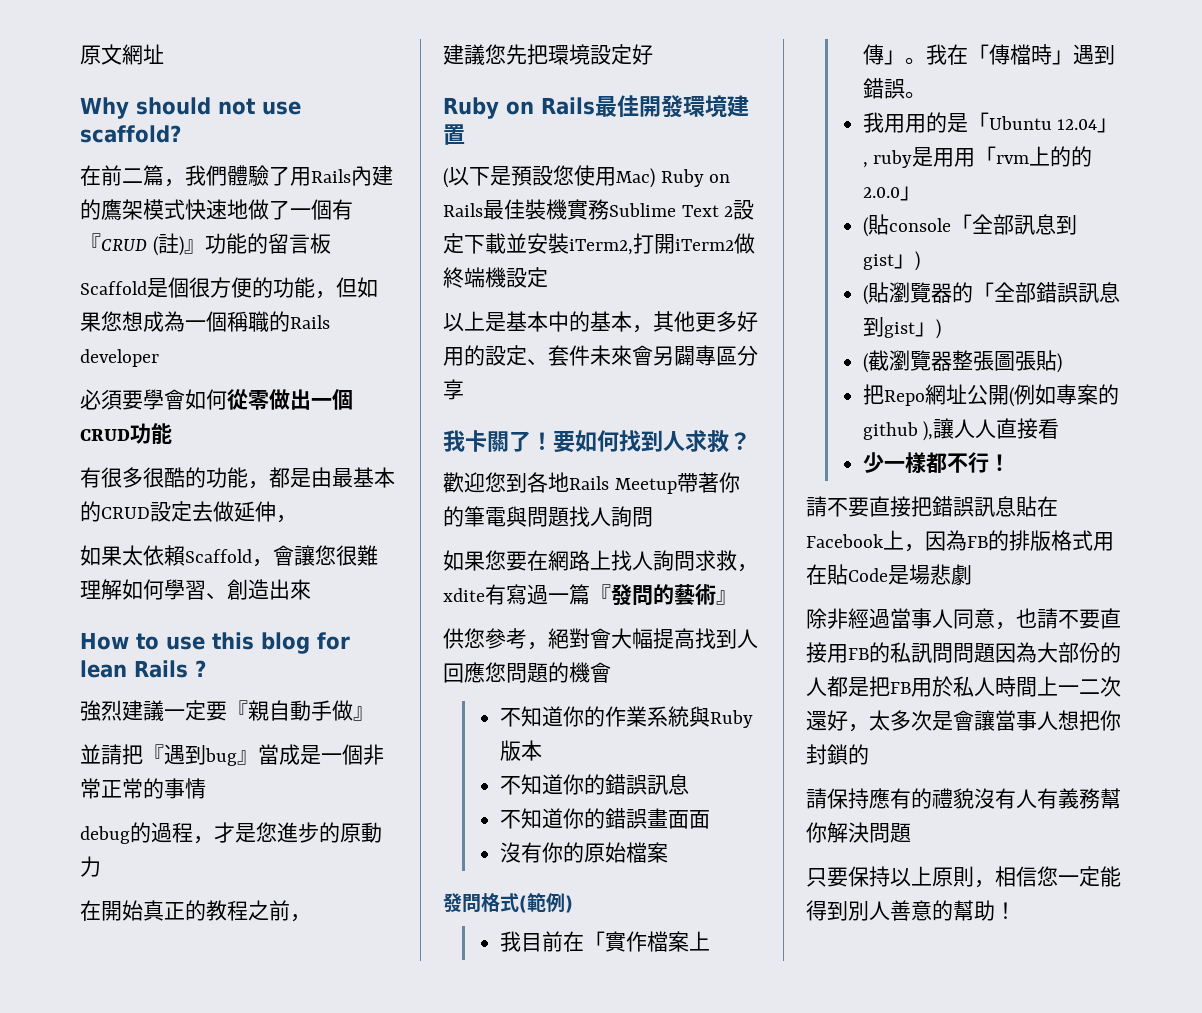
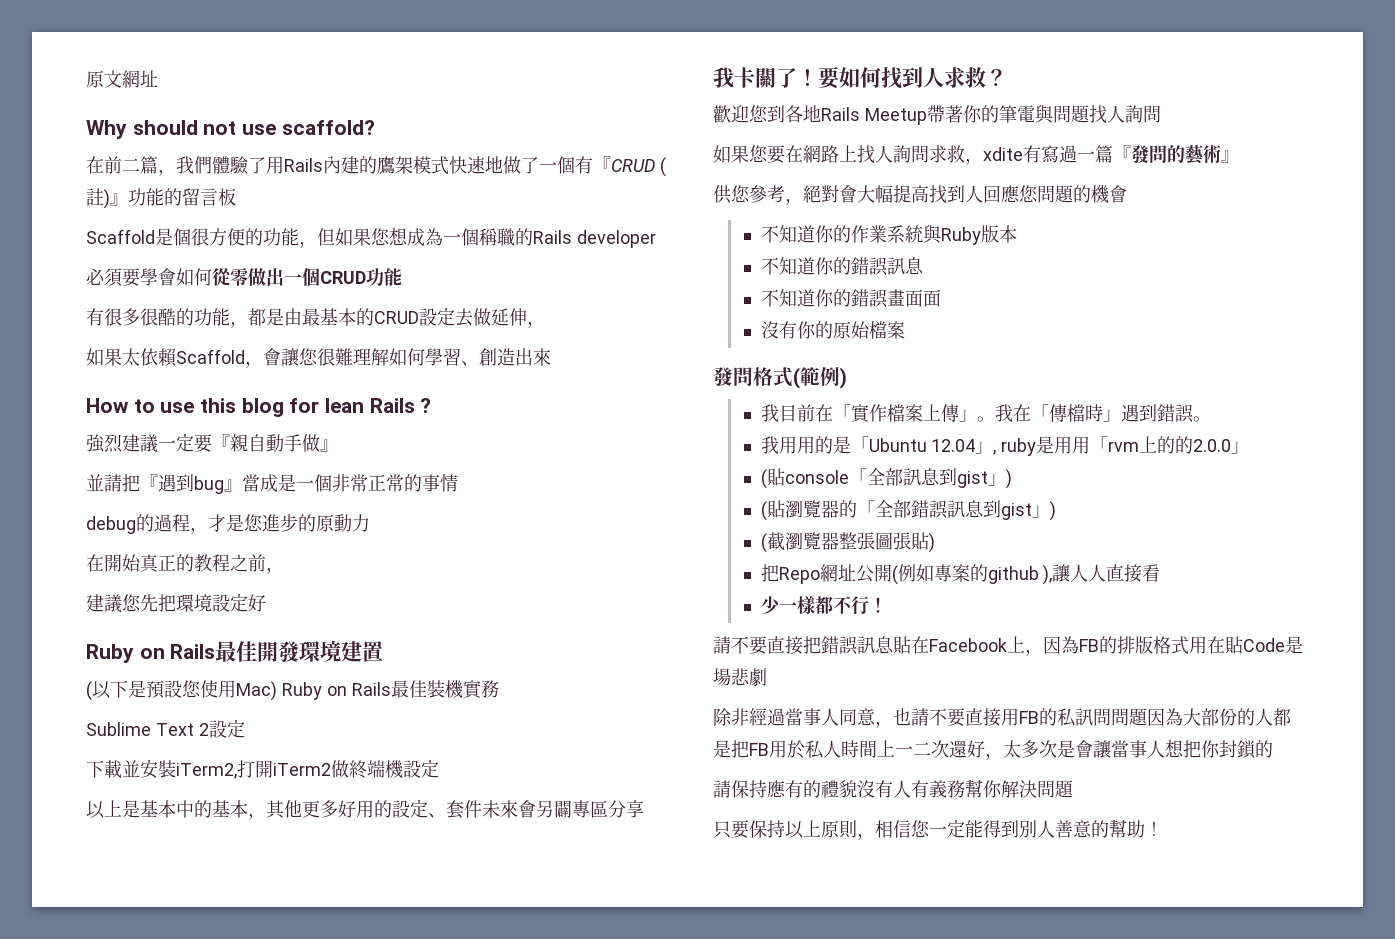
- (以下是預設您使用Mac) Ruby on Rails最佳裝機實務Sublime Text 2設定下載並安裝iTerm2,打開iTerm2做終端機設定
+ (以下是預設您使用Mac) Ruby on Rails最佳裝機實務
+ Sublime Text 2設定
+ 下載並安裝iTerm2,打開iTerm2做終端機設定

